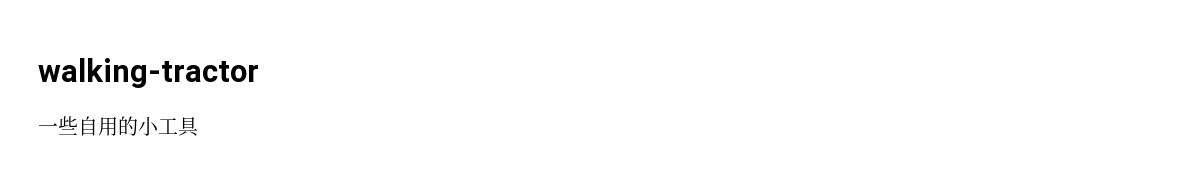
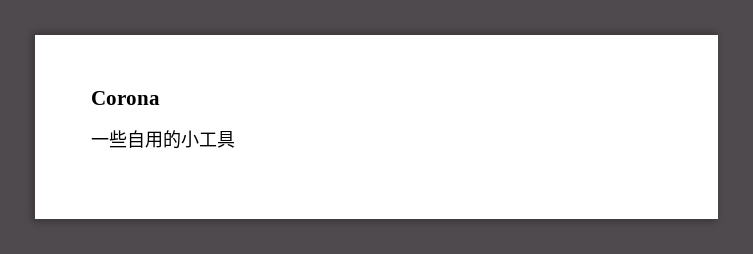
- walking-tractor
+ Corona

